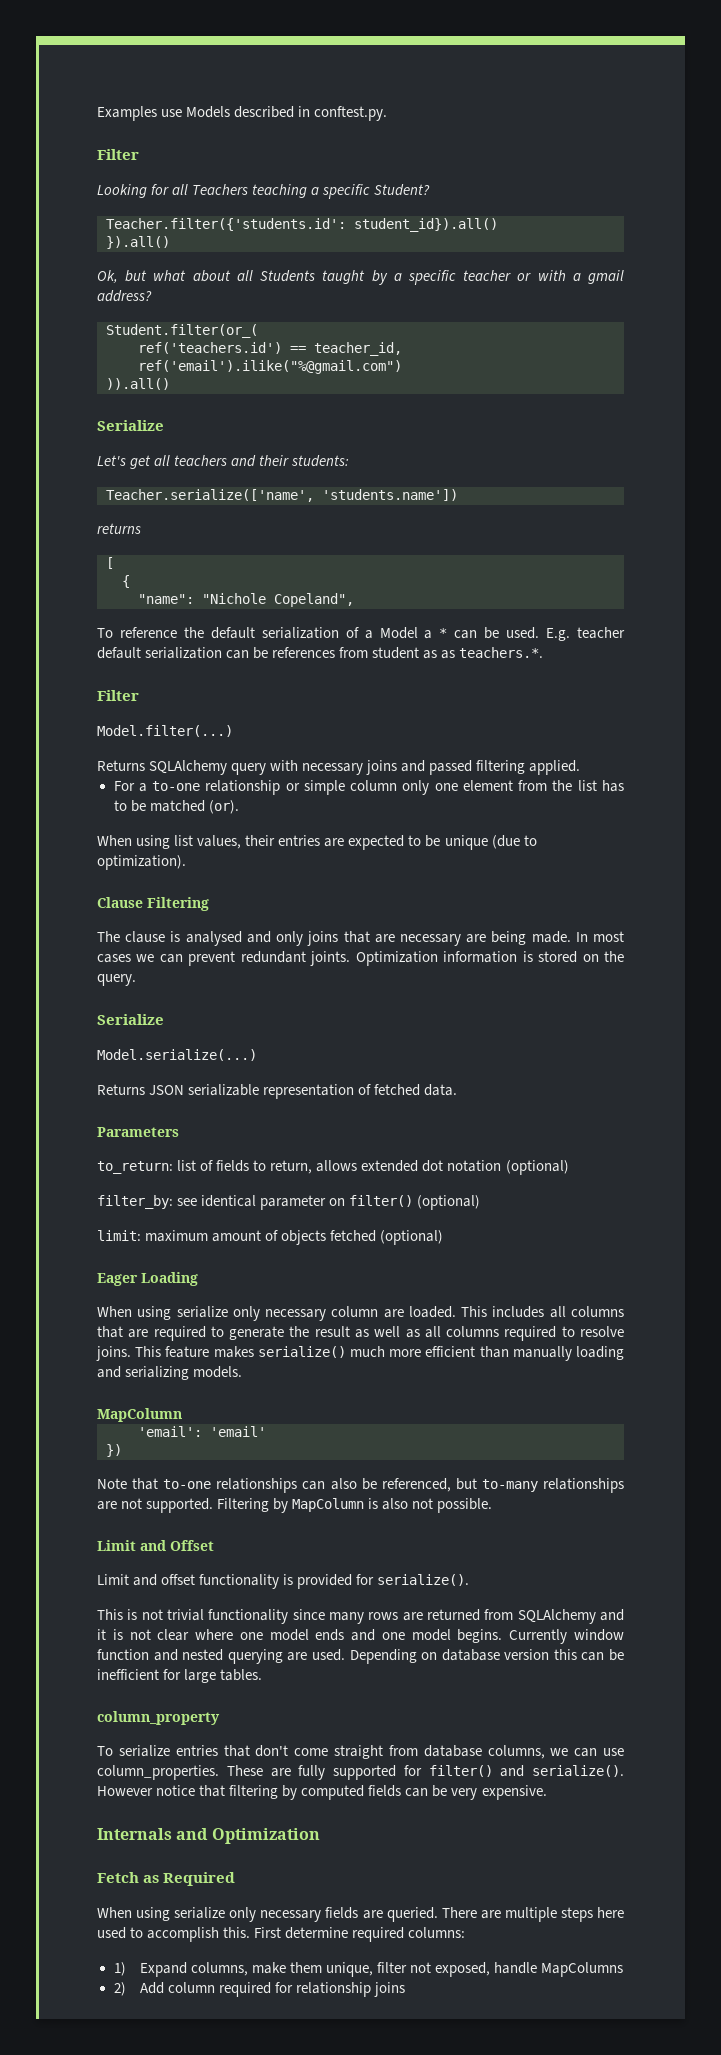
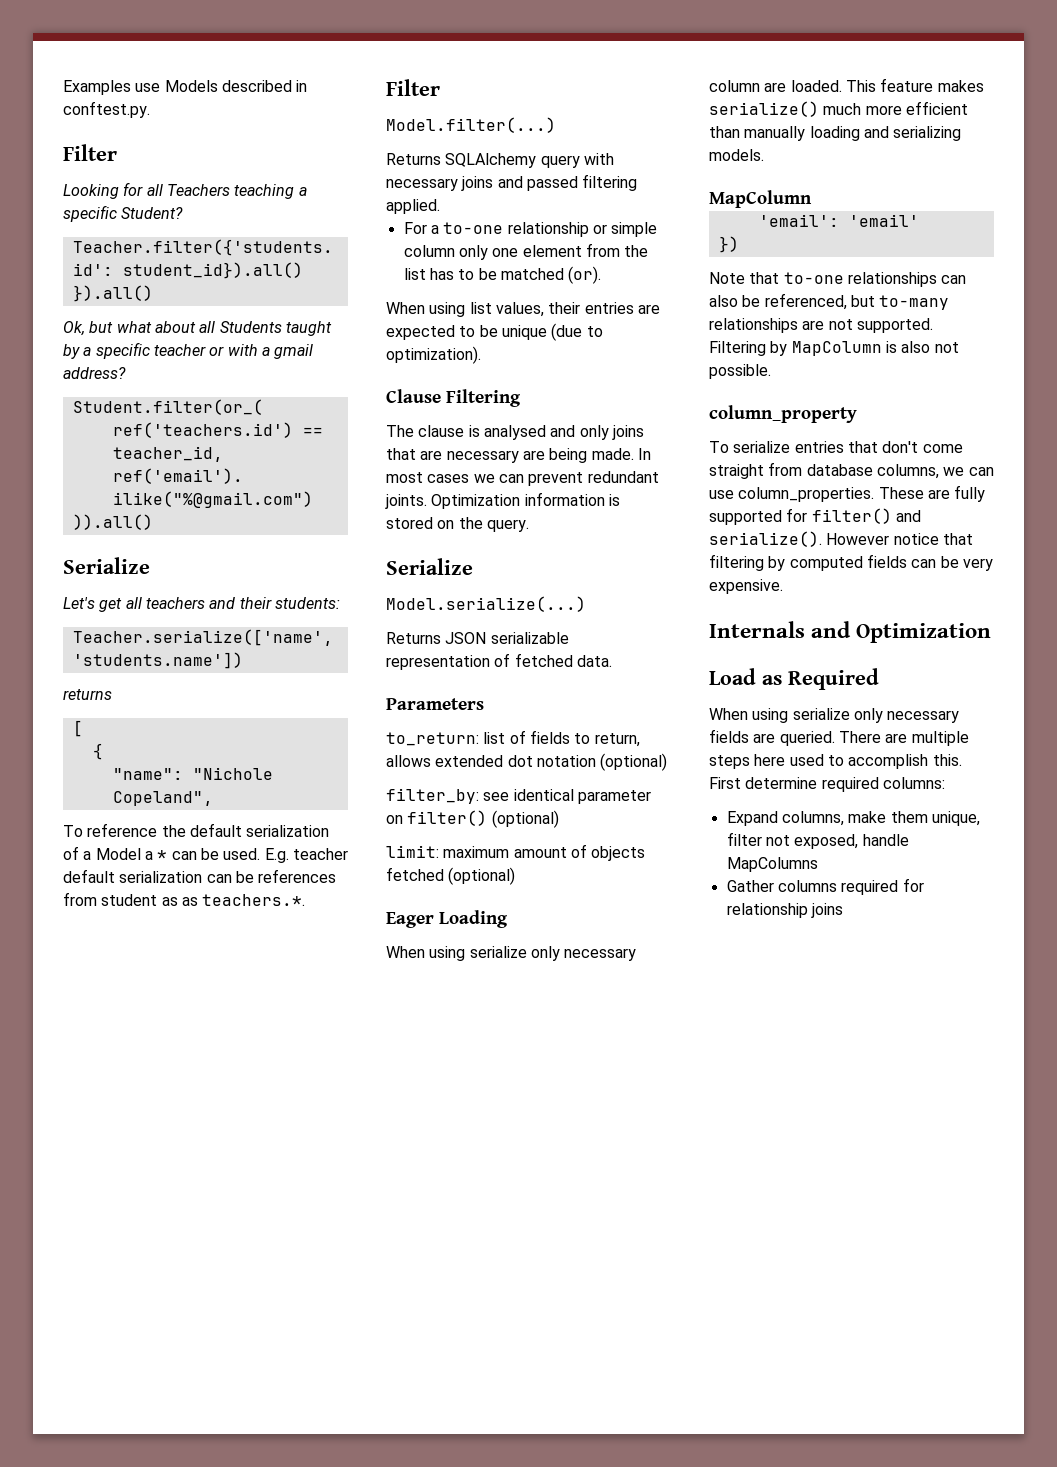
- This includes all columns that are required to generate the result as well as all columns required to resolve joins. This feature makes serialize() much more efficient than manually loading and serializing models.
+ This feature makes serialize() much more efficient than manually loading and serializing models.
- Limit and Offset
- Limit and offset functionality is provided for serialize().
- This is not trivial functionality since many rows are returned from SQLAlchemy and it is not clear where one model ends and one model begins. Currently window function and nested querying are used. Depending on database version this can be inefficient for large tables.
- Fetch as Required
+ Load as Required
- 1) Expand columns, make them unique, filter not exposed, handle MapColumns
+ Expand columns, make them unique, filter not exposed, handle MapColumns
- 2) Add column required for relationship joins
+ Gather columns required for relationship joins

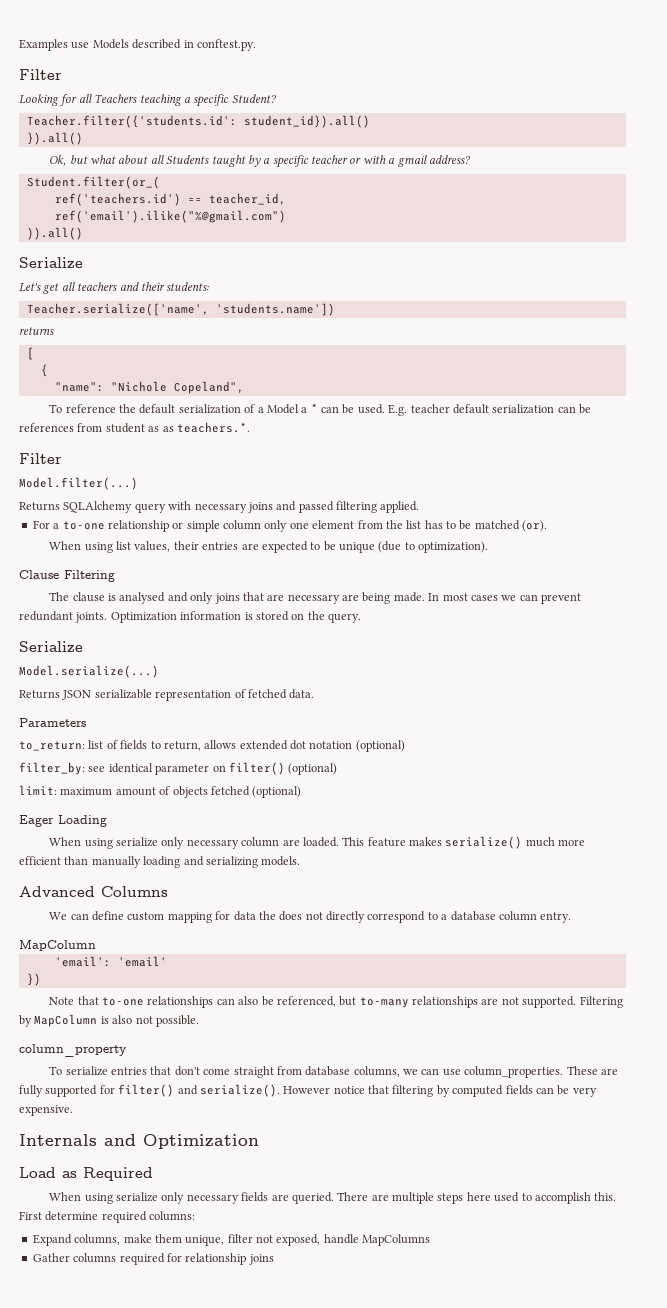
+ Advanced Columns
+ We can define custom mapping for data the does not directly correspond to a database column entry.

